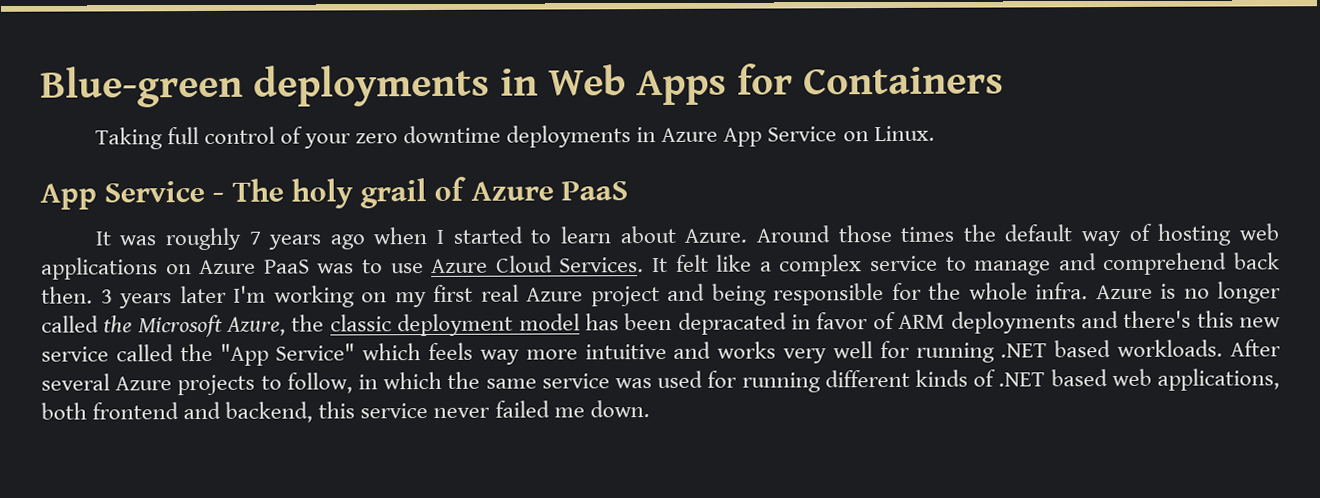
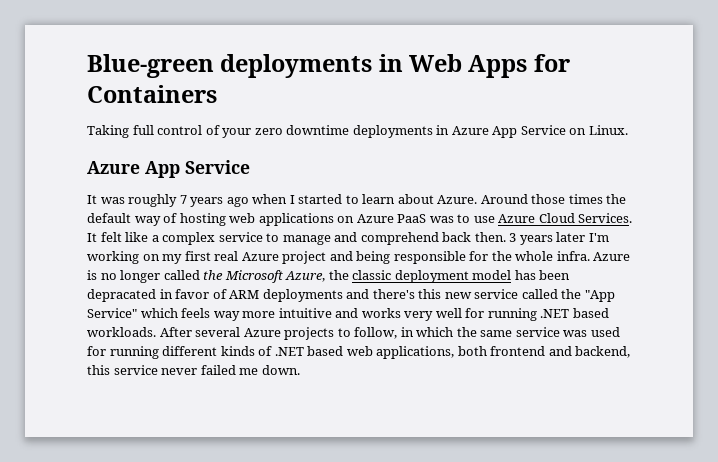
  Taking full control of your zero downtime deployments in Azure App Service on Linux.
- App Service - The holy grail of Azure PaaS
+ Azure App Service

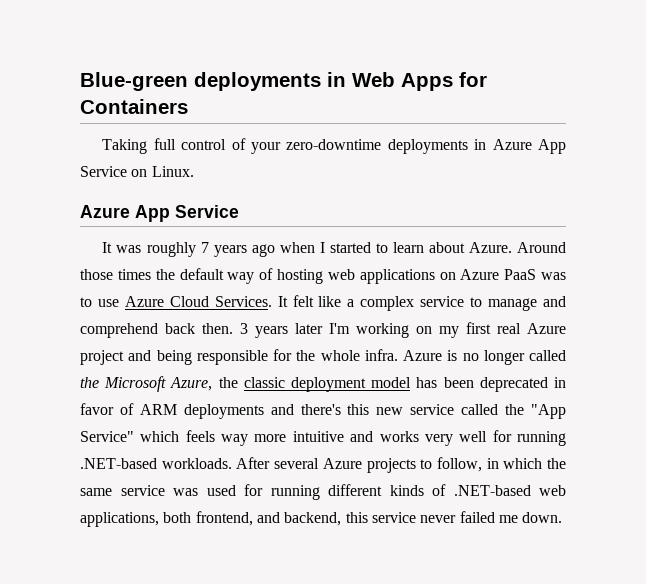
- Taking full control of your zero downtime deployments in Azure App Service on Linux.
+ Taking full control of your zero-downtime deployments in Azure App Service on Linux.
- Azure is no longer called the Microsoft Azure, the classic deployment model has been depracated in favor of ARM deployments and there's this new service called the "App Service" which feels way more intuitive and works very well for running .NET based workloads.
+ Azure is no longer called the Microsoft Azure, the classic deployment model has been deprecated in favor of ARM deployments and there's this new service called the "App Service" which feels way more intuitive and works very well for running .NET-based workloads.
- After several Azure projects to follow, in which the same service was used for running different kinds of .NET based web applications, both frontend and backend, this service never failed me down.
+ After several Azure projects to follow, in which the same service was used for running different kinds of .NET-based web applications, both frontend, and backend, this service never failed me down.

